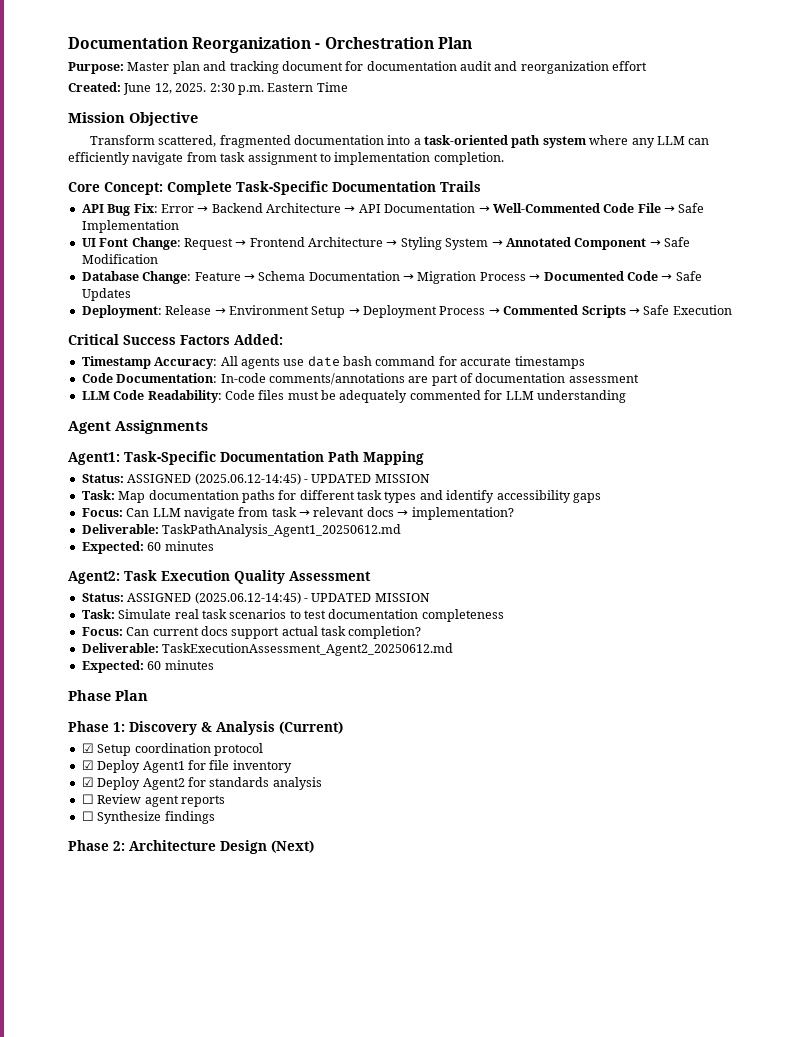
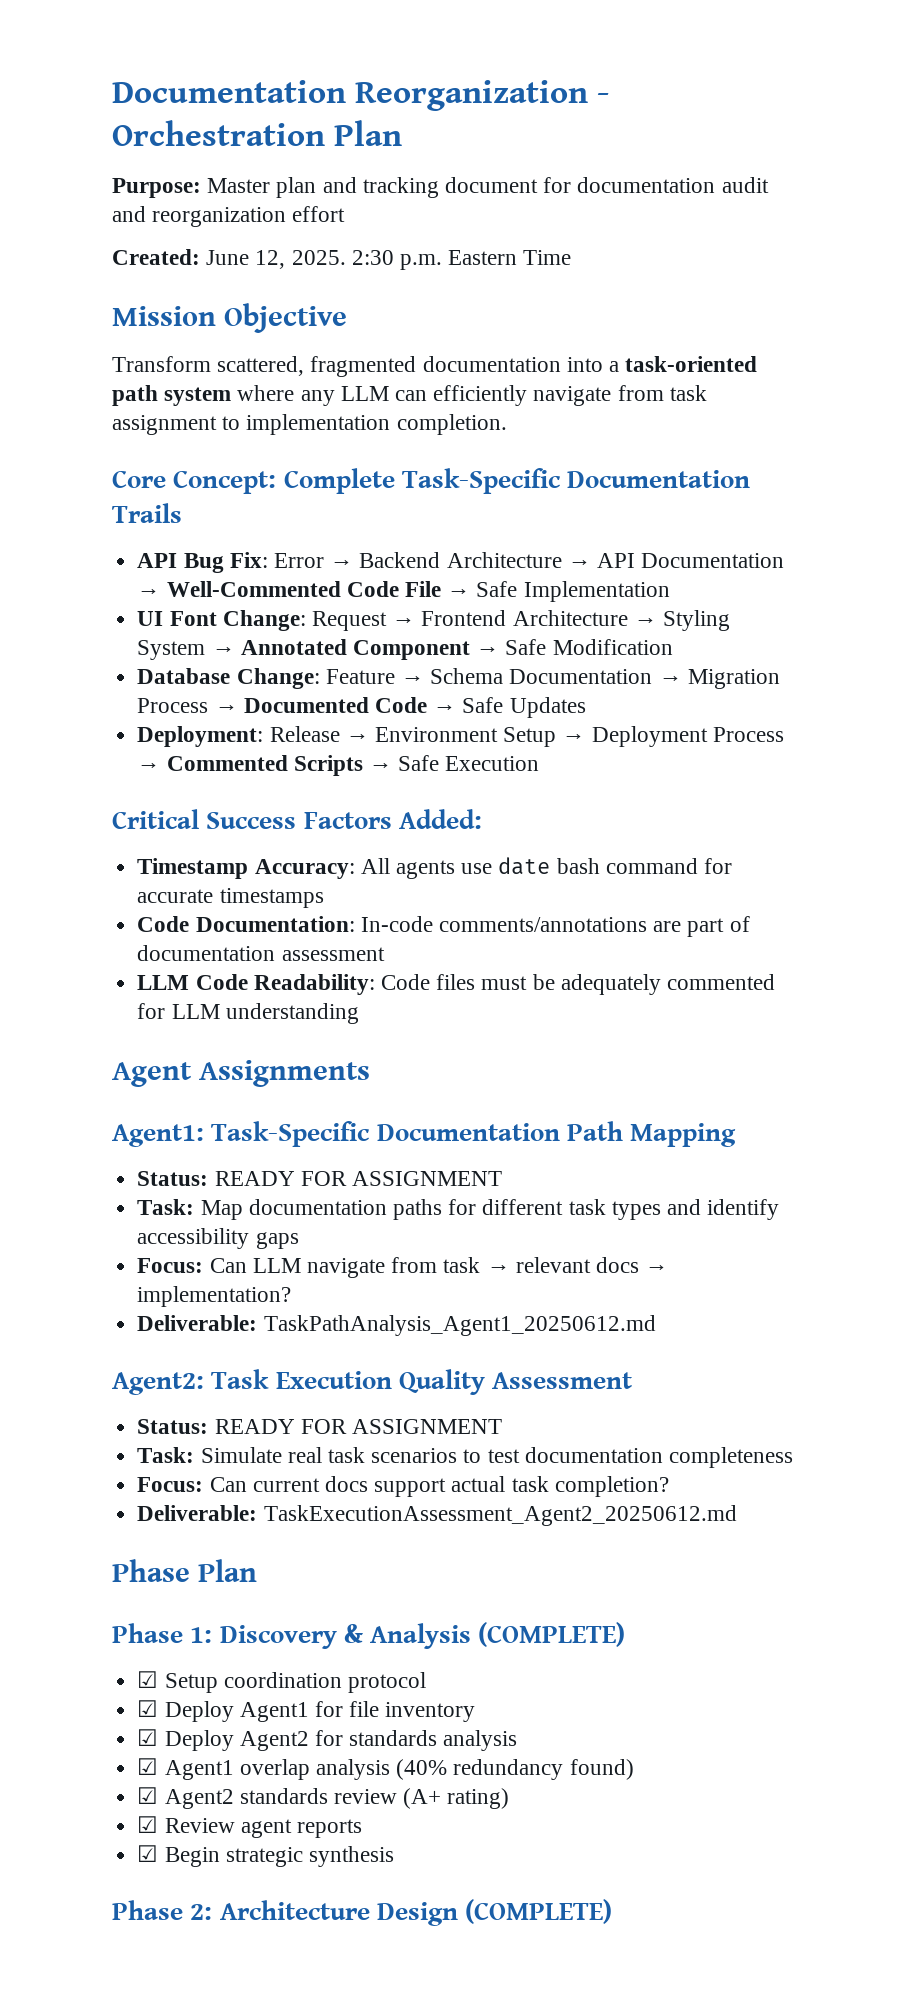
  Agent1: Task-Specific Documentation Path Mapping
- Status: ASSIGNED (2025.06.12-14:45) - UPDATED MISSION
+ Status: READY FOR ASSIGNMENT
  Deliverable: TaskPathAnalysis_Agent1_20250612.md
- Expected: 60 minutes
  Agent2: Task Execution Quality Assessment
- Status: ASSIGNED (2025.06.12-14:45) - UPDATED MISSION
+ Status: READY FOR ASSIGNMENT
  Deliverable: TaskExecutionAssessment_Agent2_20250612.md
- Expected: 60 minutes
- Phase 1: Discovery & Analysis (Current)
+ Phase 1: Discovery & Analysis (COMPLETE)
- ☐ Review agent reports
+ ☑ Agent1 overlap analysis (40% redundancy found)
+ ☑ Agent2 standards review (A+ rating)
+ ☑ Review agent reports
- ☐ Synthesize findings
+ ☑ Begin strategic synthesis
- Phase 2: Architecture Design (Next)
+ Phase 2: Architecture Design (COMPLETE)

